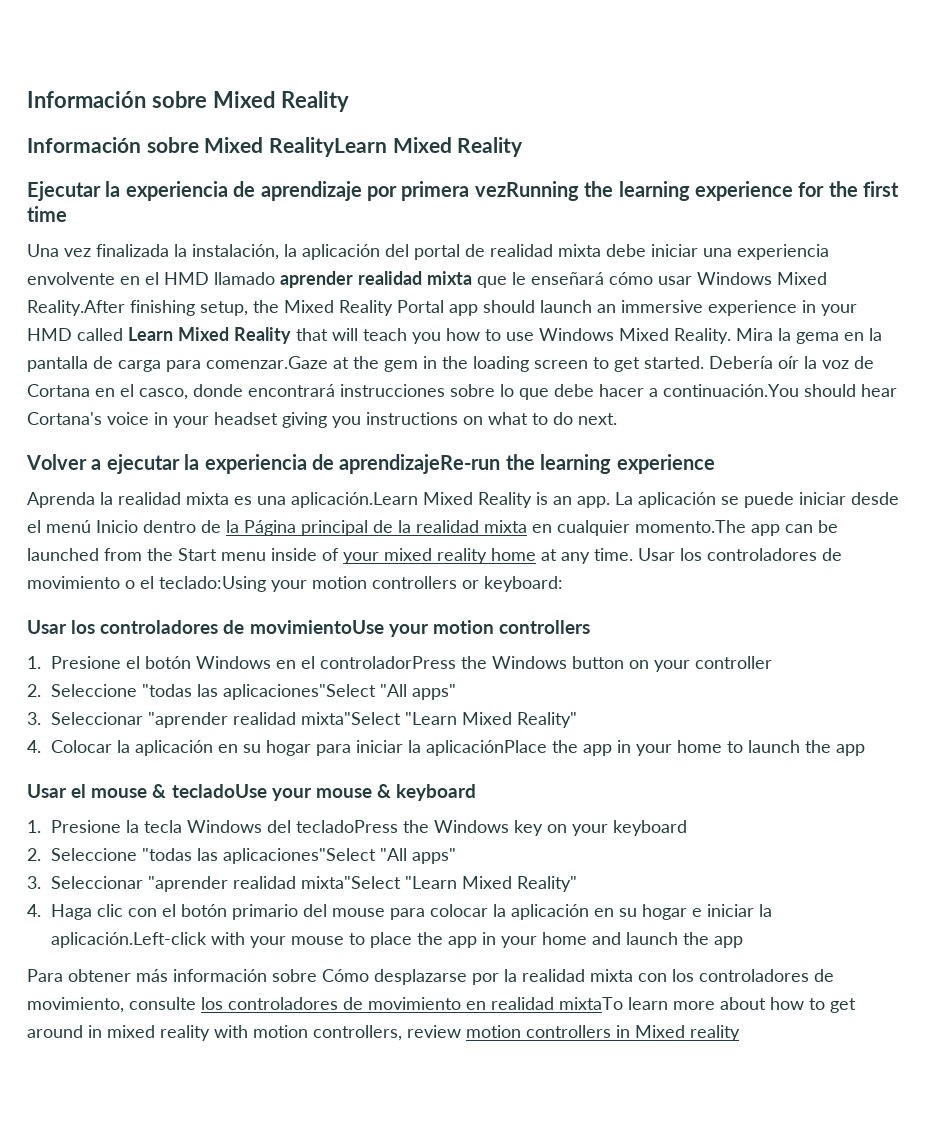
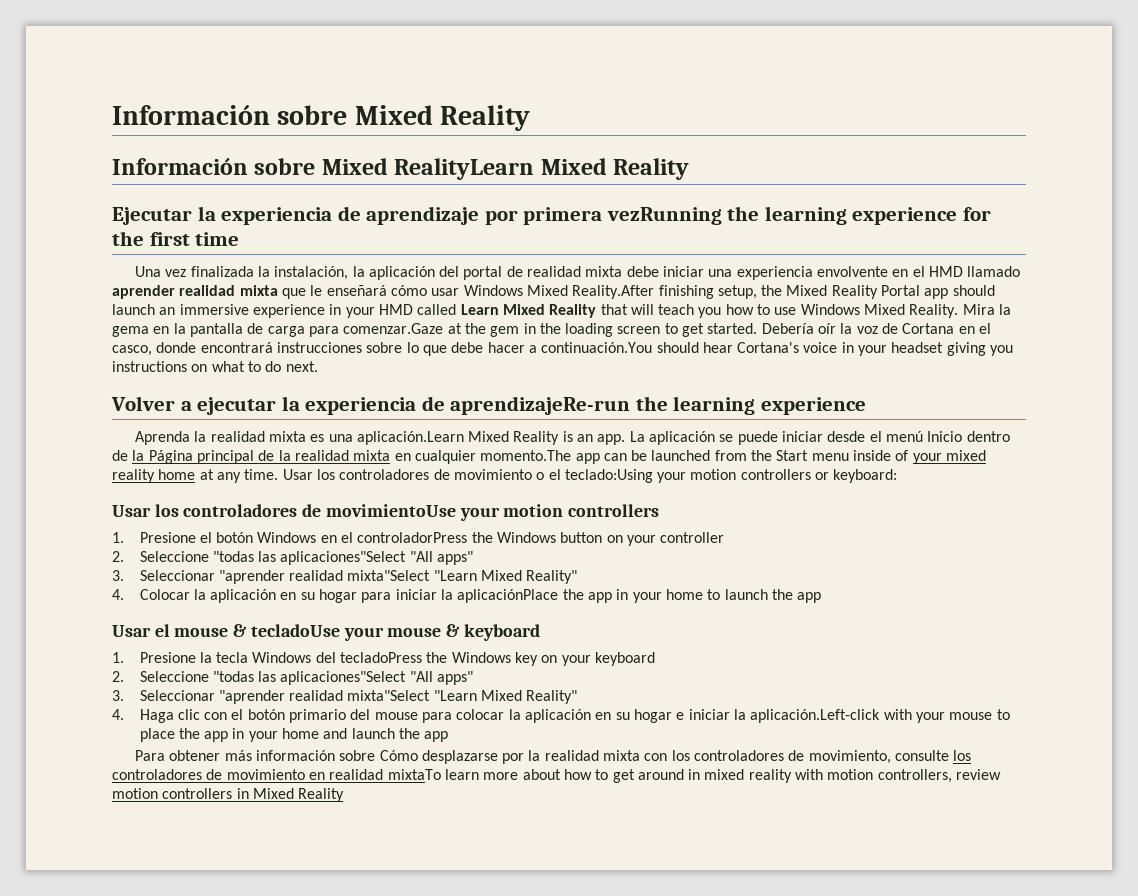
- Para obtener más información sobre Cómo desplazarse por la realidad mixta con los controladores de movimiento, consulte los controladores de movimiento en realidad mixtaTo learn more about how to get around in mixed reality with motion controllers, review motion controllers in Mixed reality
+ Para obtener más información sobre Cómo desplazarse por la realidad mixta con los controladores de movimiento, consulte los controladores de movimiento en realidad mixtaTo learn more about how to get around in mixed reality with motion controllers, review motion controllers in Mixed Reality

